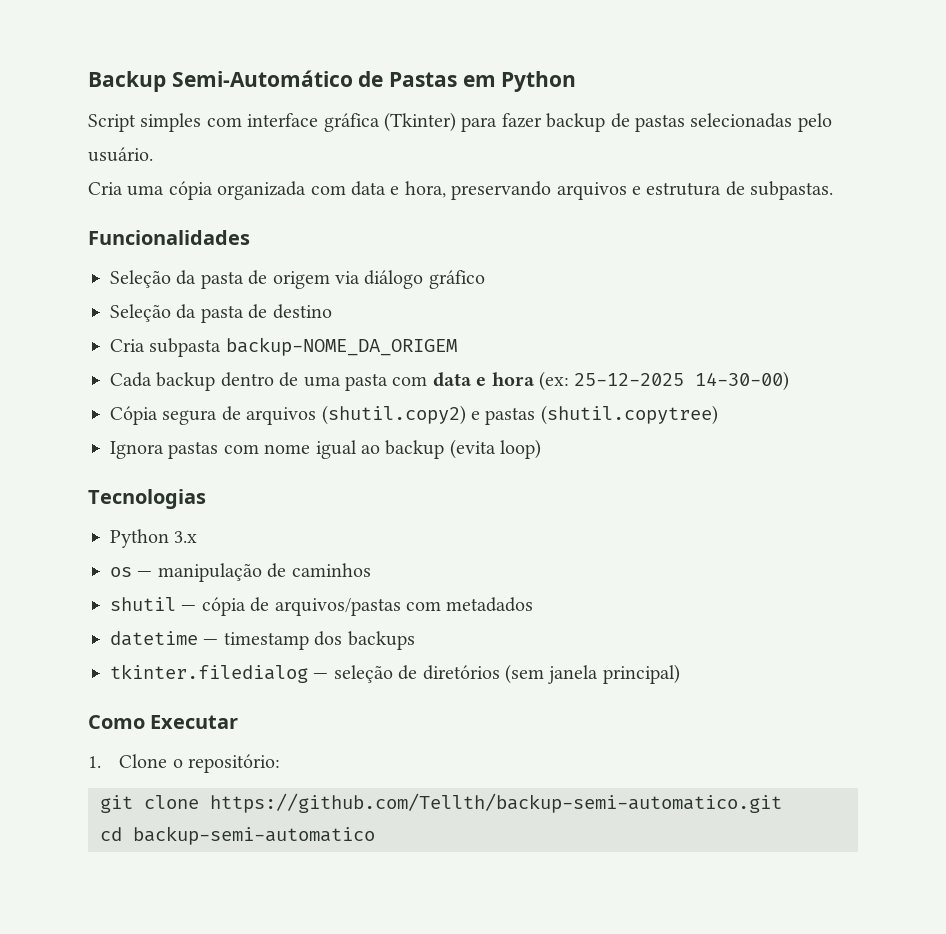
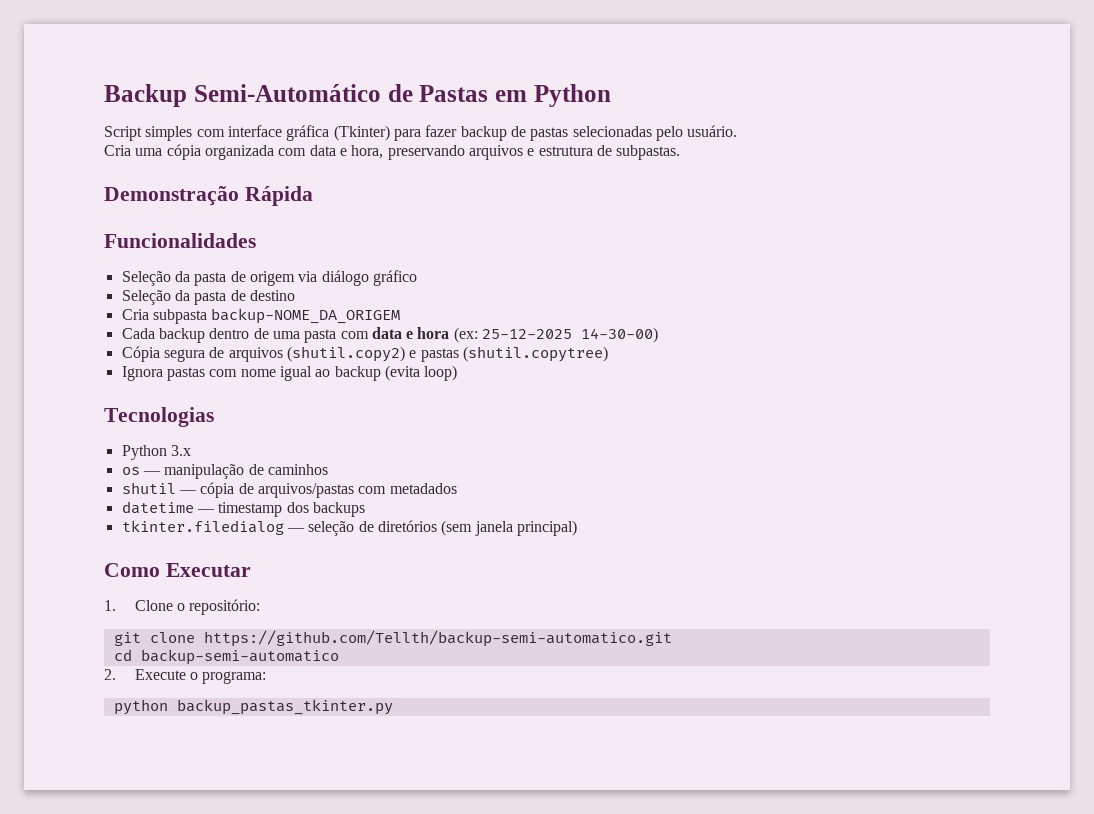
+ Demonstração Rápida
+ 2. Execute o programa:
+ python backup_pastas_tkinter.py

